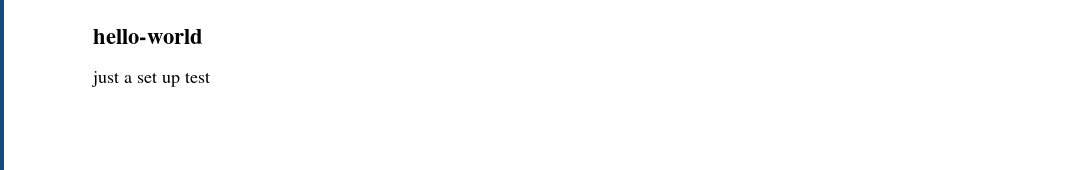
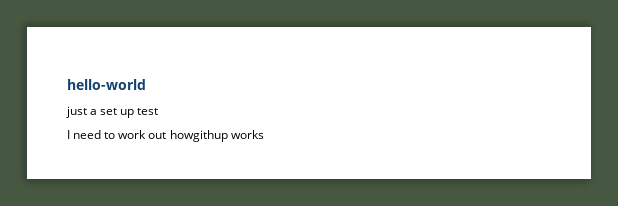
+ I need to work out howgithup works

